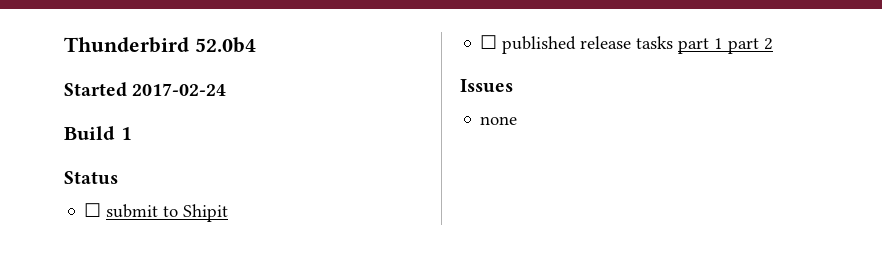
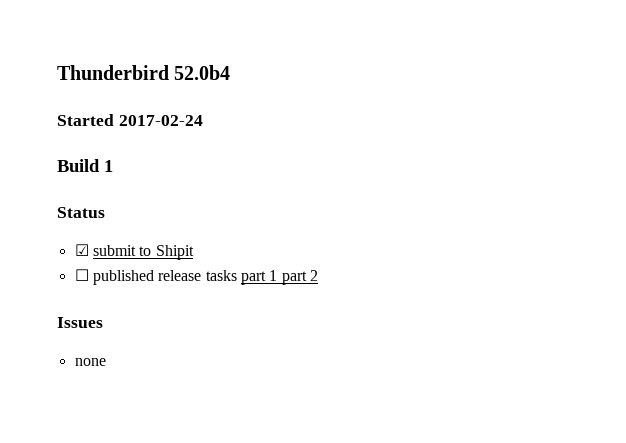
- ☐ submit to Shipit
+ ☑ submit to Shipit

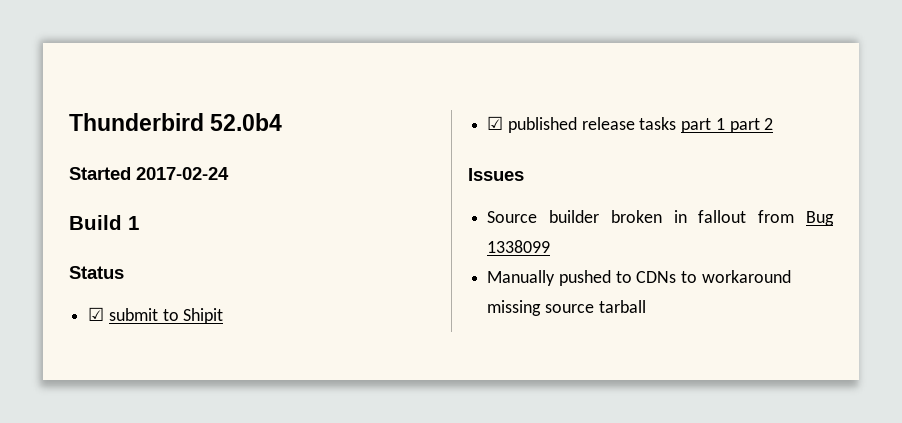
- ☐ published release tasks part 1 part 2
+ ☑ published release tasks part 1 part 2
- none
+ Source builder broken in fallout from Bug 1338099
+ Manually pushed to CDNs to workaround missing source tarball

